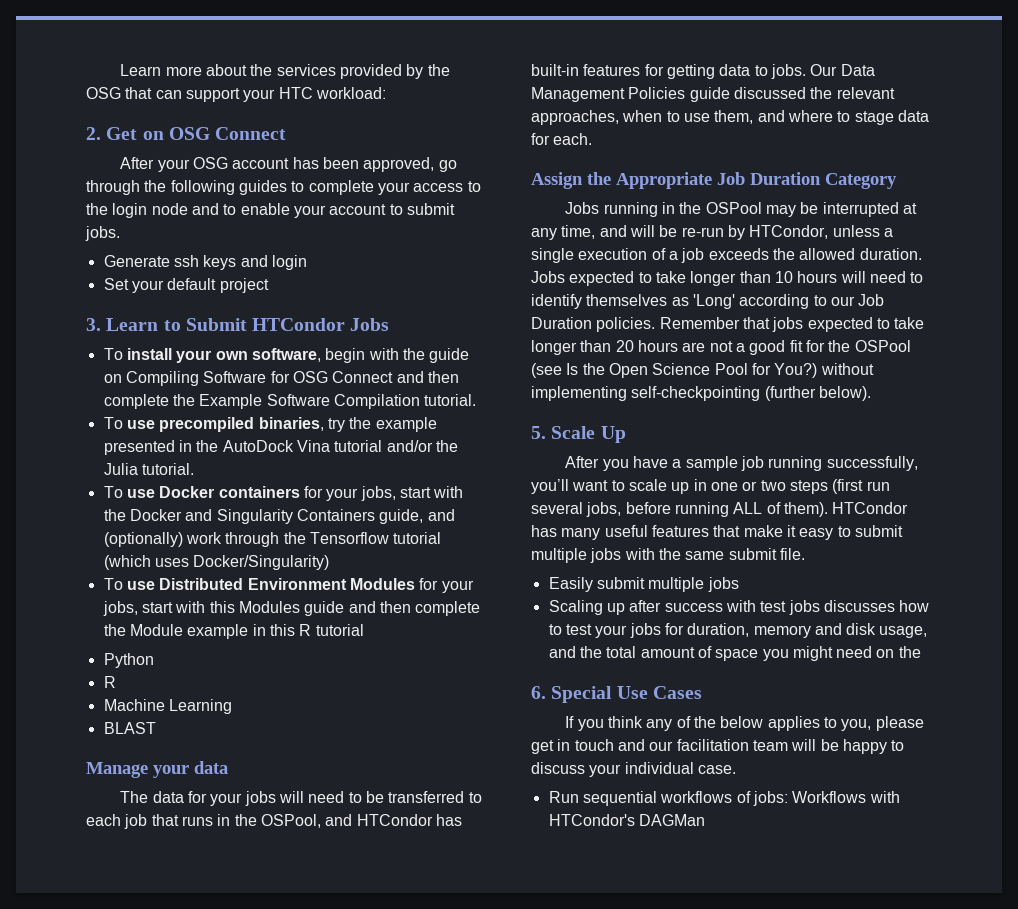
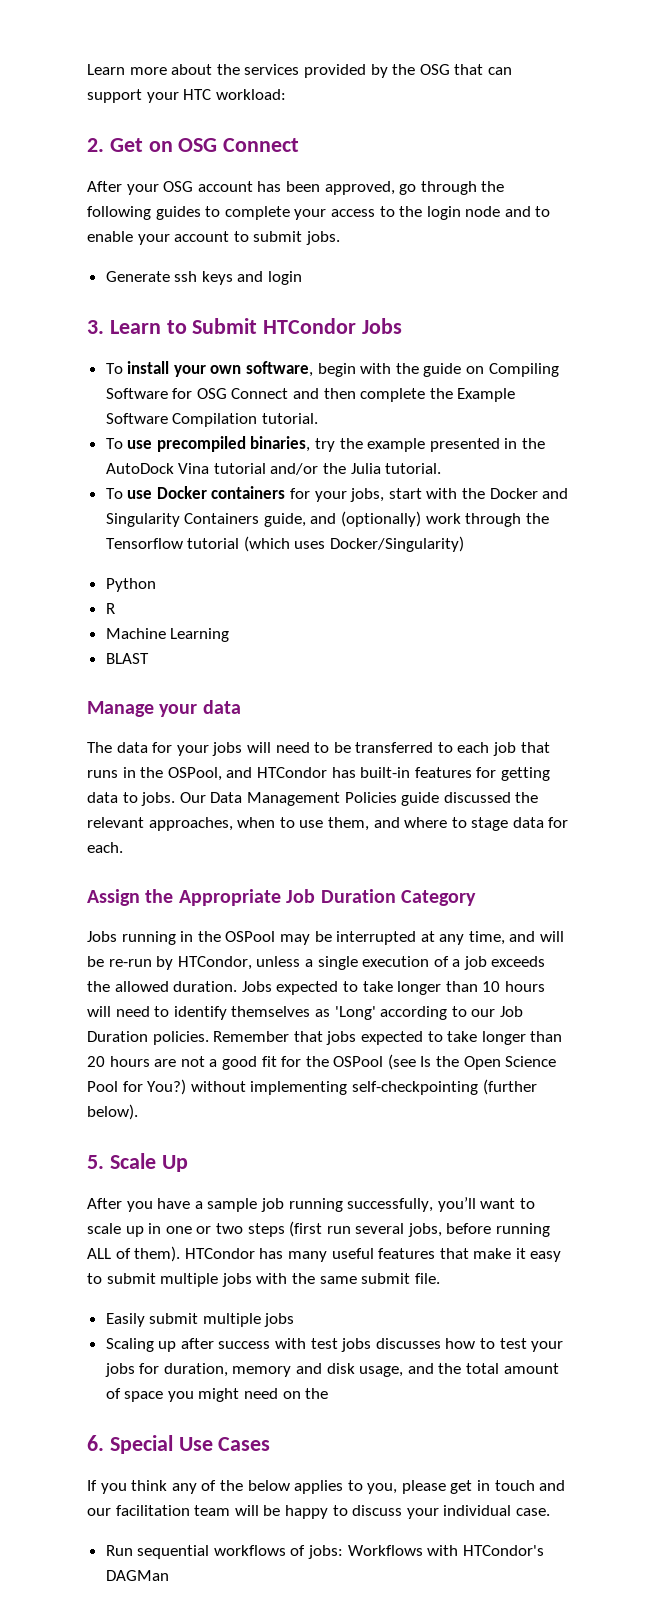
- Set your default project
- To use Distributed Environment Modules for your jobs, start with this Modules guide and then complete the Module example in this R tutorial

